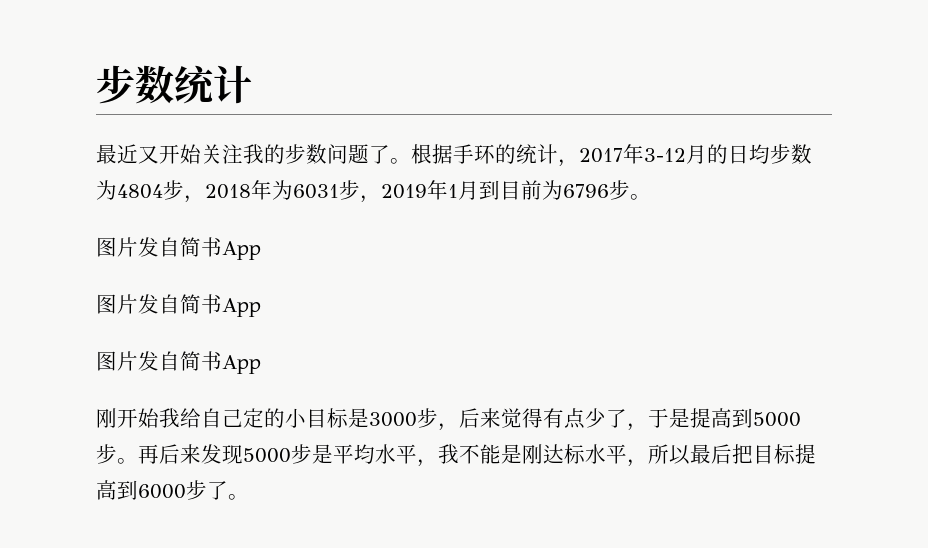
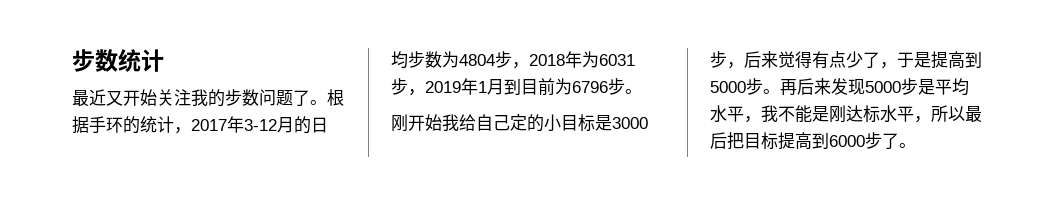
  根据手环的统计，2017年3-12月的日均步数为4804步，2018年为6031步，2019年1月到目前为6796步。
- 图片发自简书App
- 图片发自简书App
- 图片发自简书App

